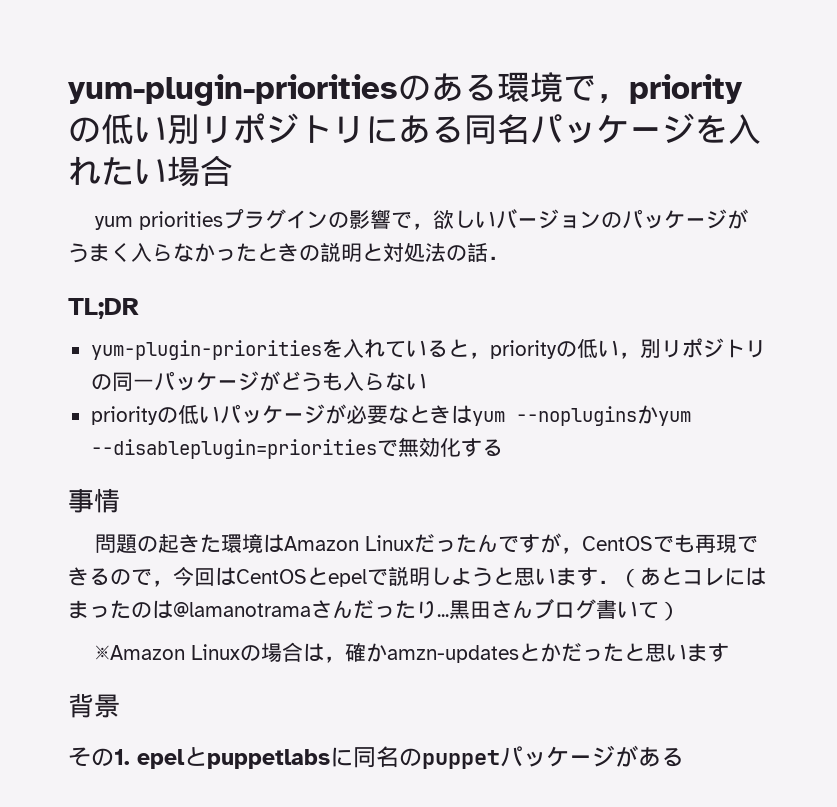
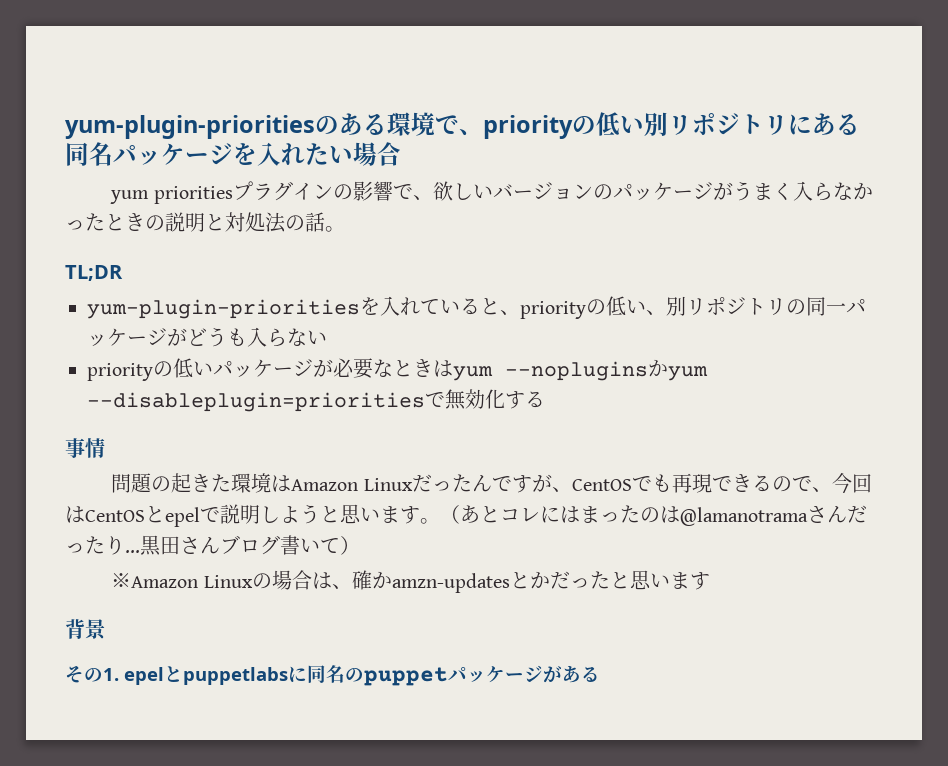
- yum-plugin-prioritiesのある環境で，priorityの低い別リポジトリにある同名パッケージを入れたい場合
+ yum-plugin-prioritiesのある環境で、priorityの低い別リポジトリにある同名パッケージを入れたい場合
- yum prioritiesプラグインの影響で，欲しいバージョンのパッケージがうまく入らなかったときの説明と対処法の話．
+ yum prioritiesプラグインの影響で、欲しいバージョンのパッケージがうまく入らなかったときの説明と対処法の話。
- yum-plugin-prioritiesを入れていると，priorityの低い，別リポジトリの同一パッケージがどうも入らない
+ yum-plugin-prioritiesを入れていると、priorityの低い、別リポジトリの同一パッケージがどうも入らない
- 問題の起きた環境はAmazon Linuxだったんですが，CentOSでも再現できるので，今回はCentOSとepelで説明しようと思います．（あとコレにはまったのは@lamanotramaさんだったり...
+ 問題の起きた環境はAmazon Linuxだったんですが、CentOSでも再現できるので、今回はCentOSとepelで説明しようと思います。（あとコレにはまったのは@lamanotramaさんだったり...
- ※Amazon Linuxの場合は，確かamzn-updatesとかだったと思います
+ ※Amazon Linuxの場合は、確かamzn-updatesとかだったと思います

